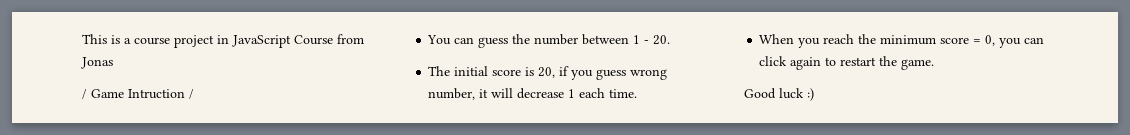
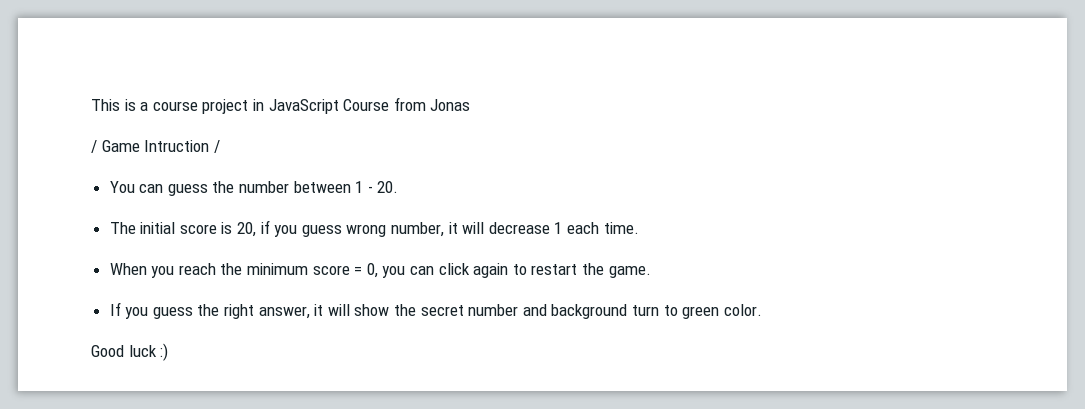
+ If you guess the right answer, it will show the secret number and background turn to green color.

